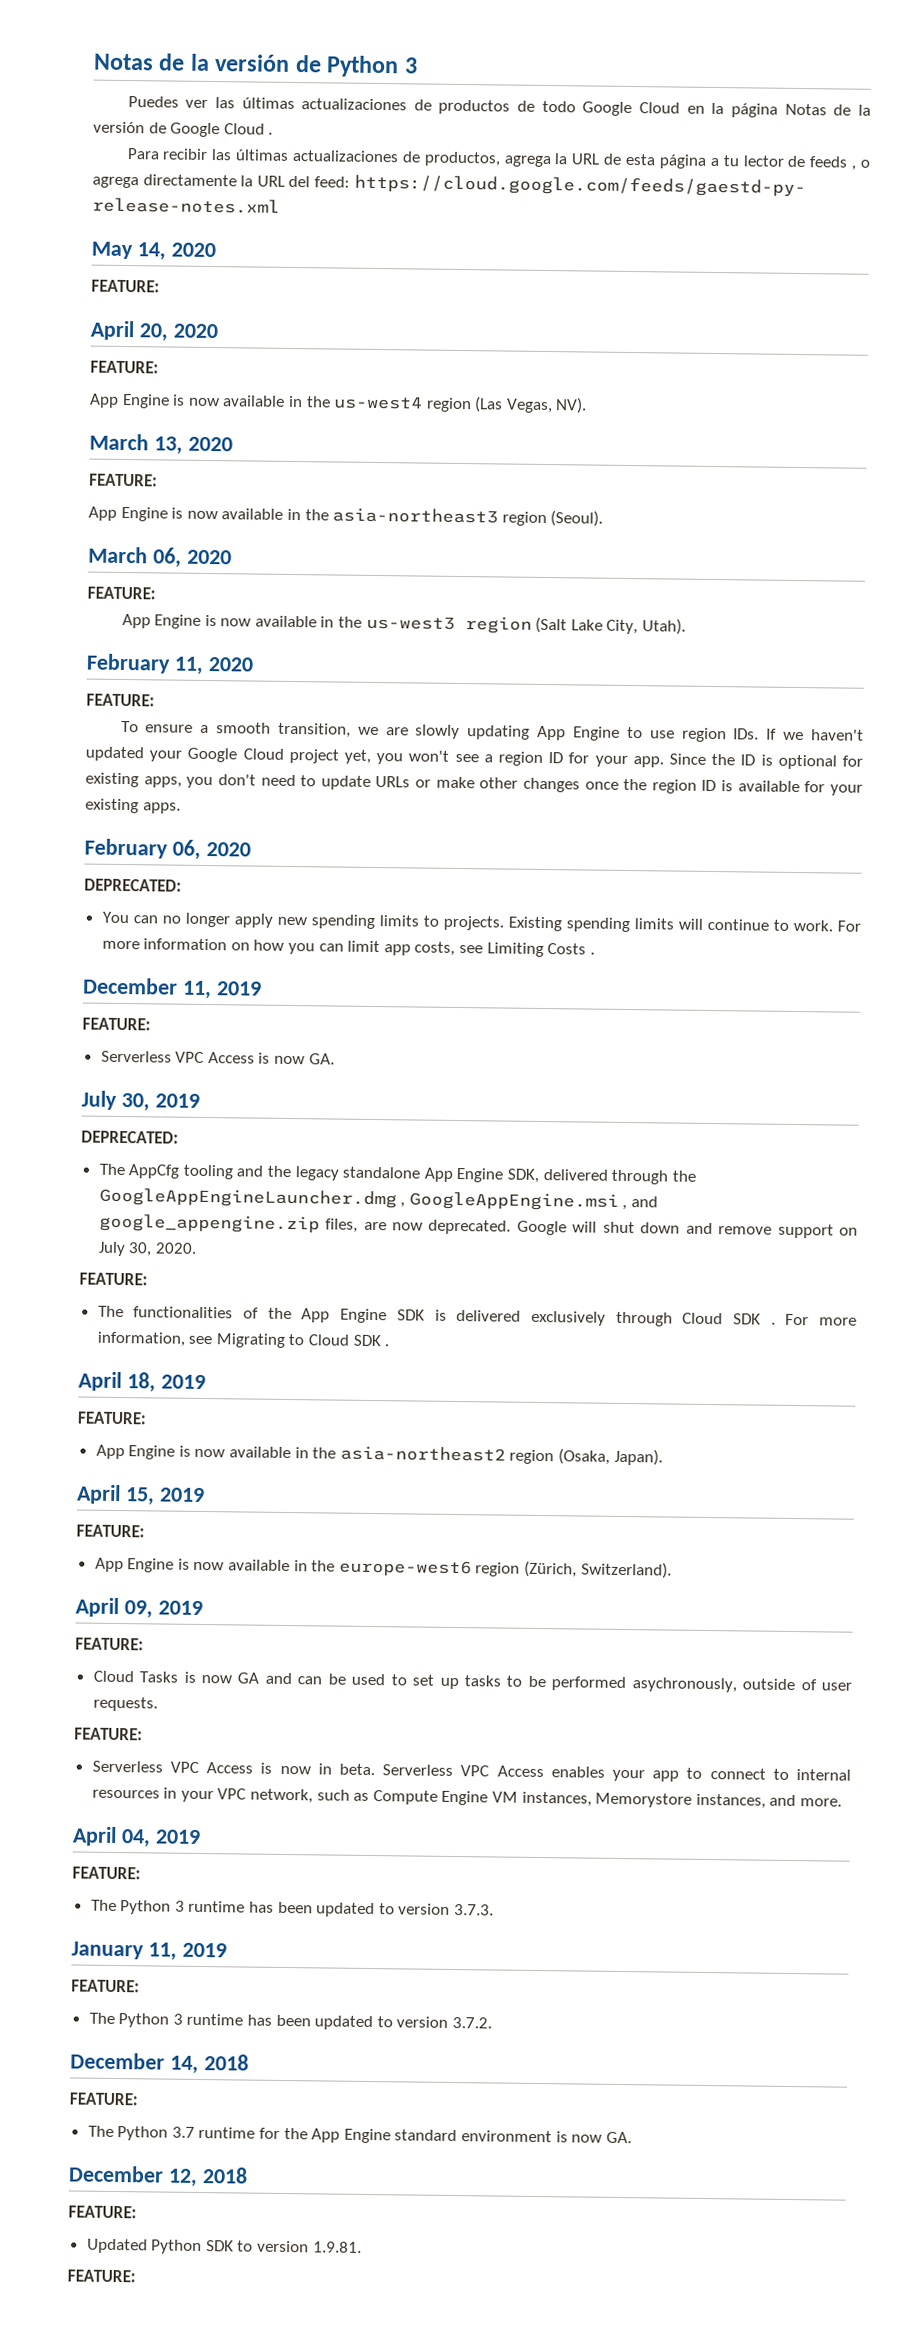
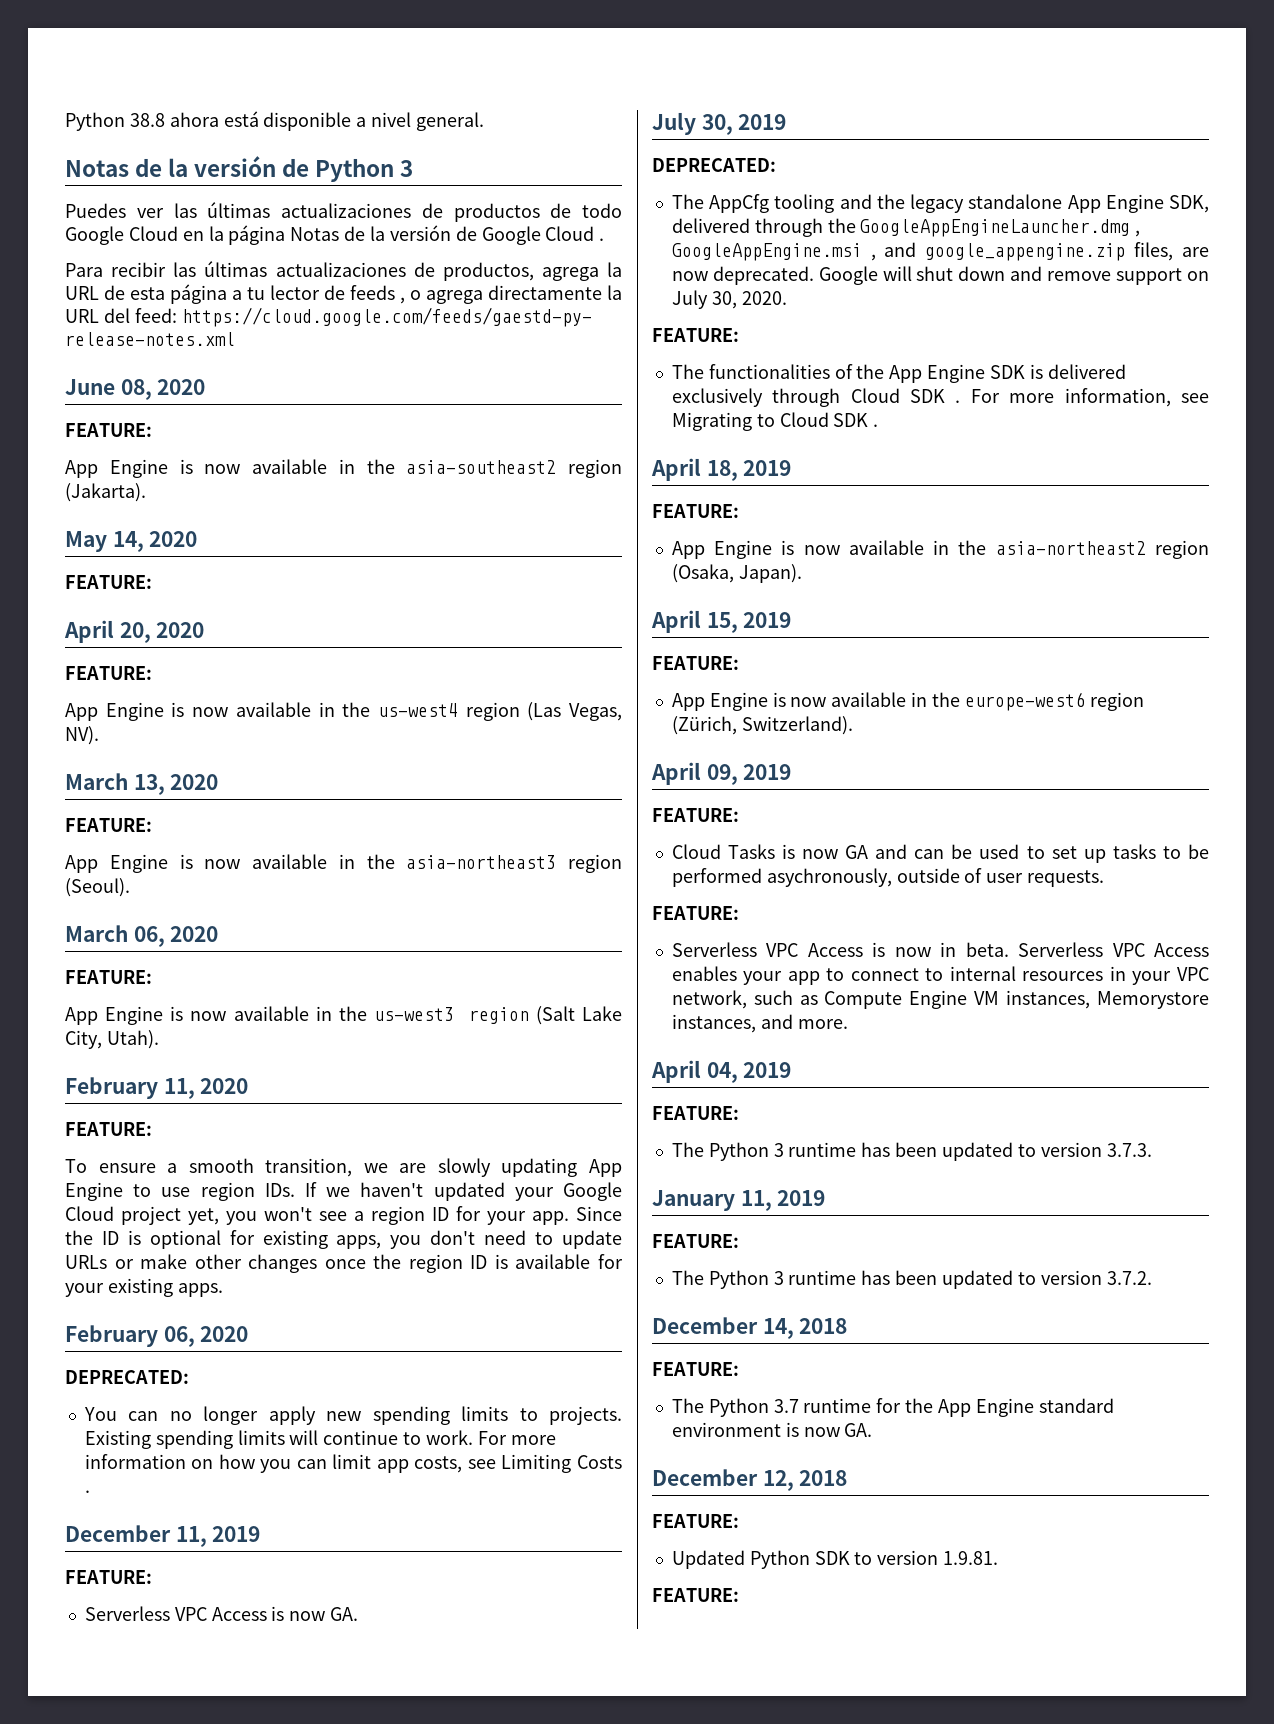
+ Python 38.8 ahora está disponible a nivel general.
+ June 08, 2020
+ FEATURE:
+ App Engine is now available in the asia-southeast2 region (Jakarta).

